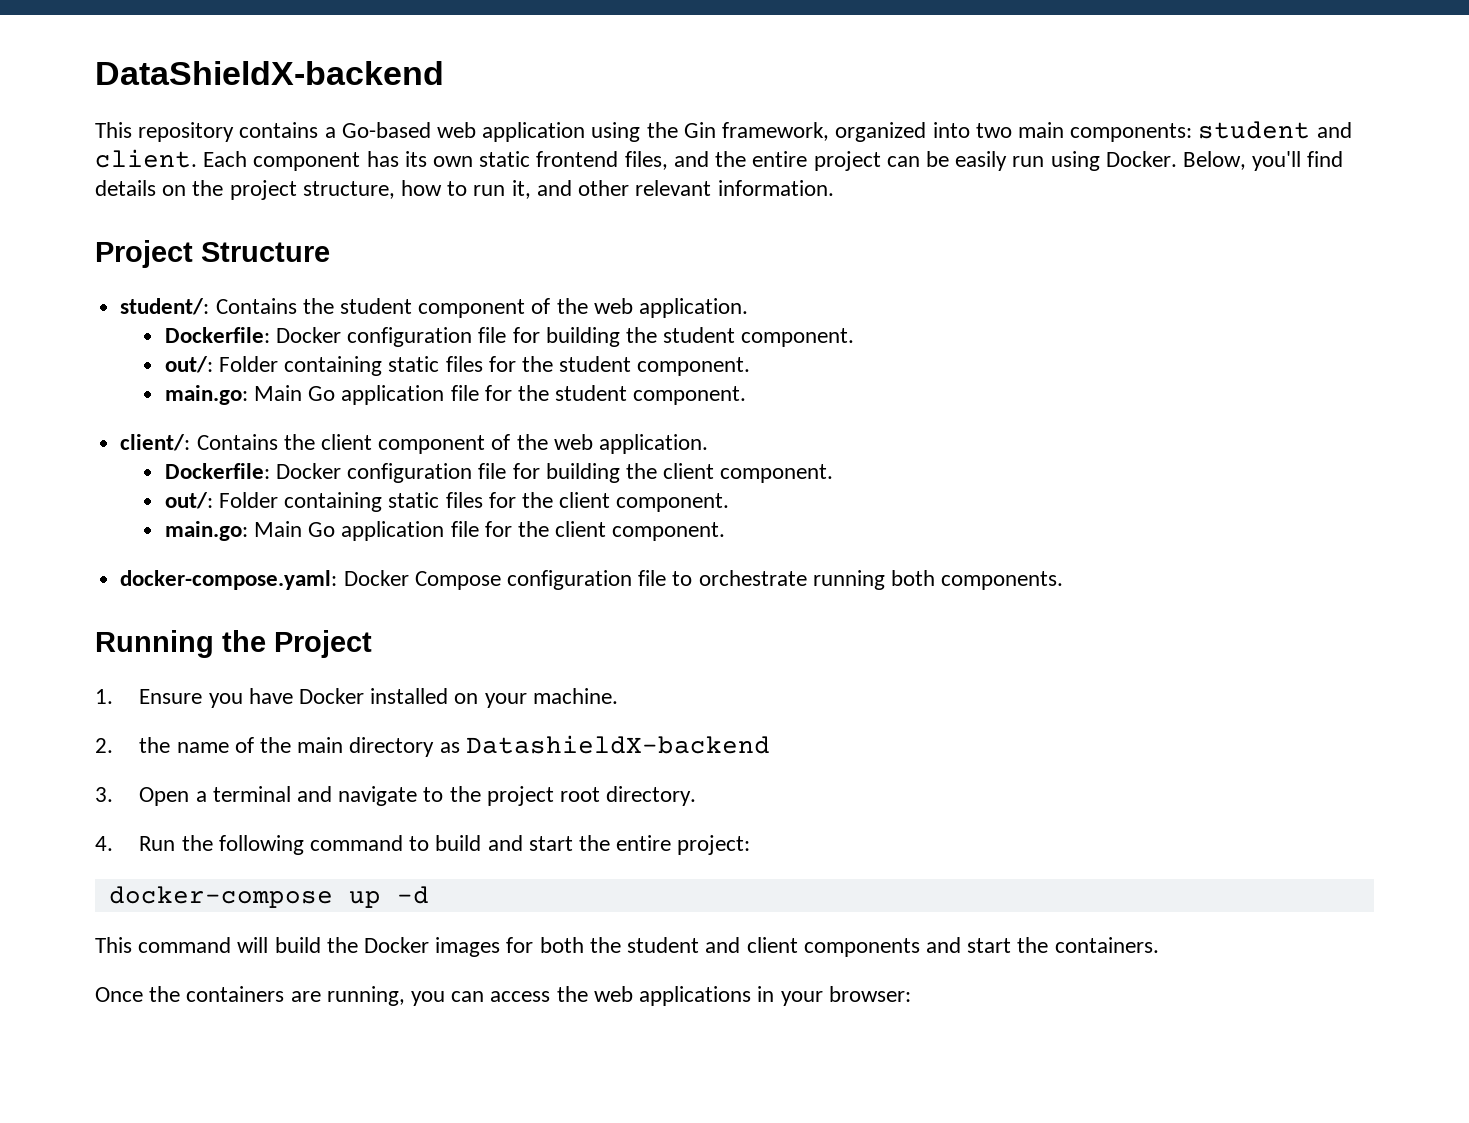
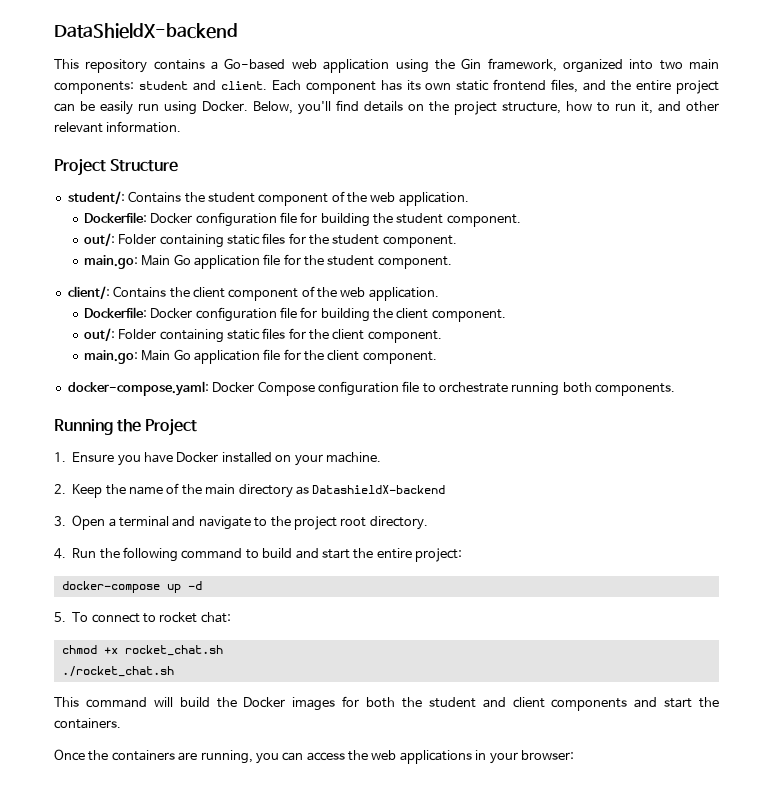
- 2. the name of the main directory as DatashieldX-backend
+ 2. Keep the name of the main directory as DatashieldX-backend
+ 5. To connect to rocket chat:
+ chmod +x rocket_chat.sh
+ ./rocket_chat.sh

